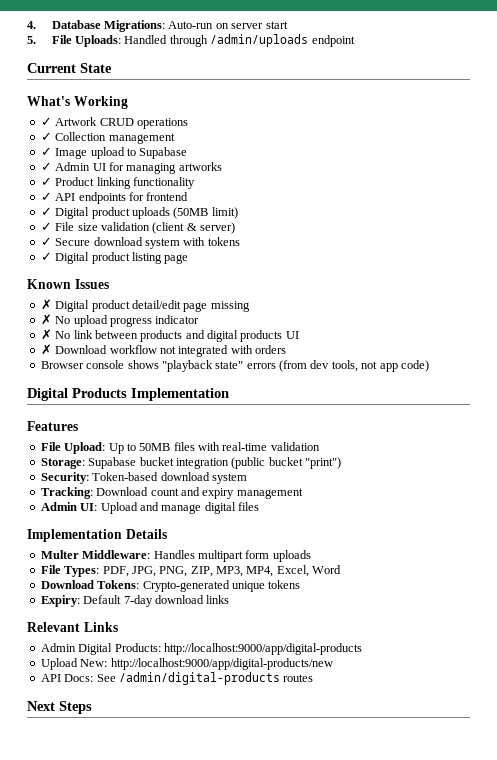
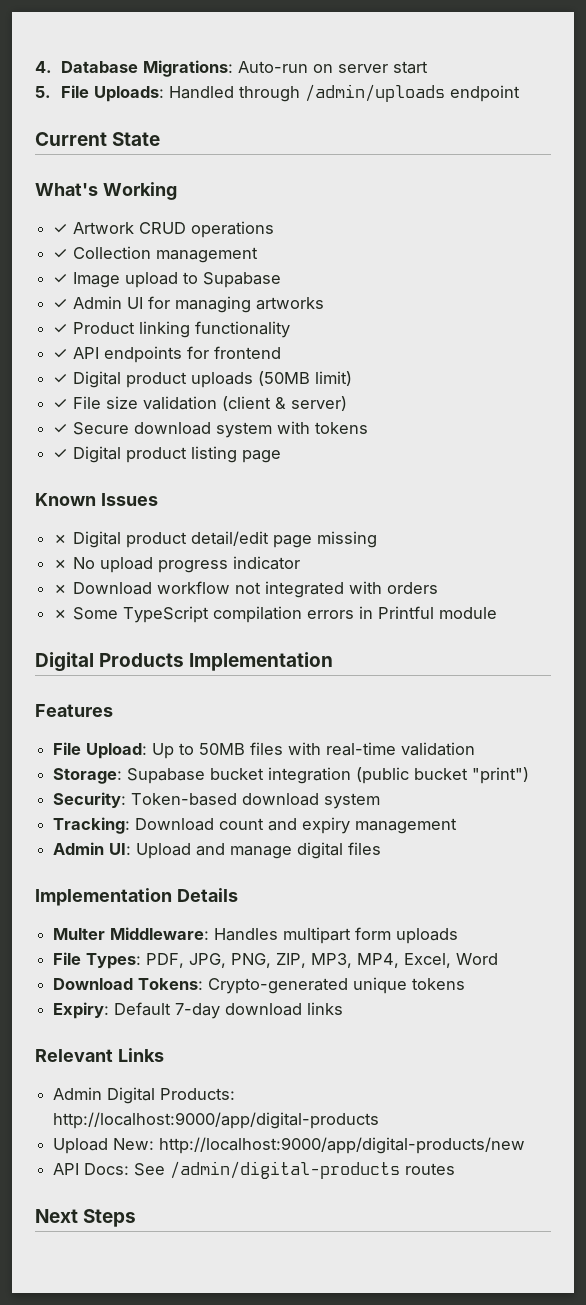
- ✗ No link between products and digital products UI
- Browser console shows "playback state" errors (from dev tools, not app code)
+ ✗ Some TypeScript compilation errors in Printful module

